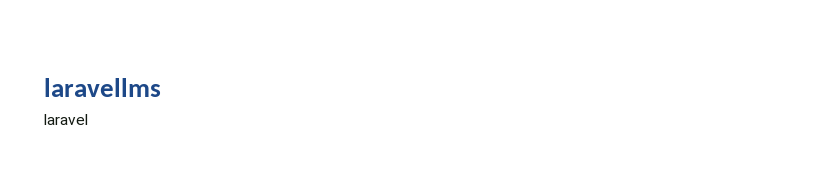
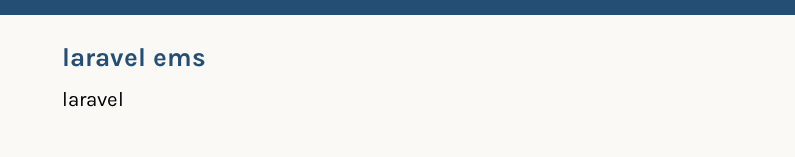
- laravellms
+ laravel ems

